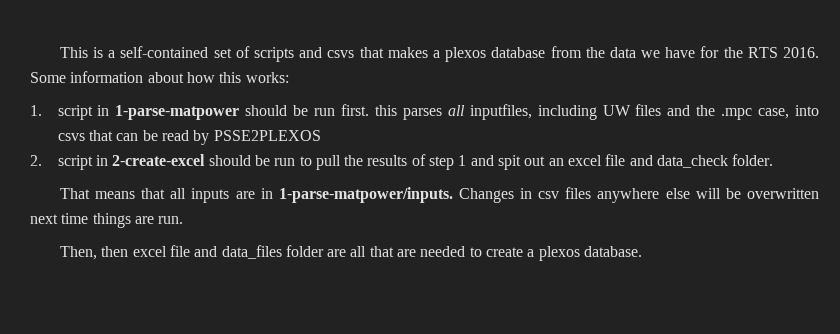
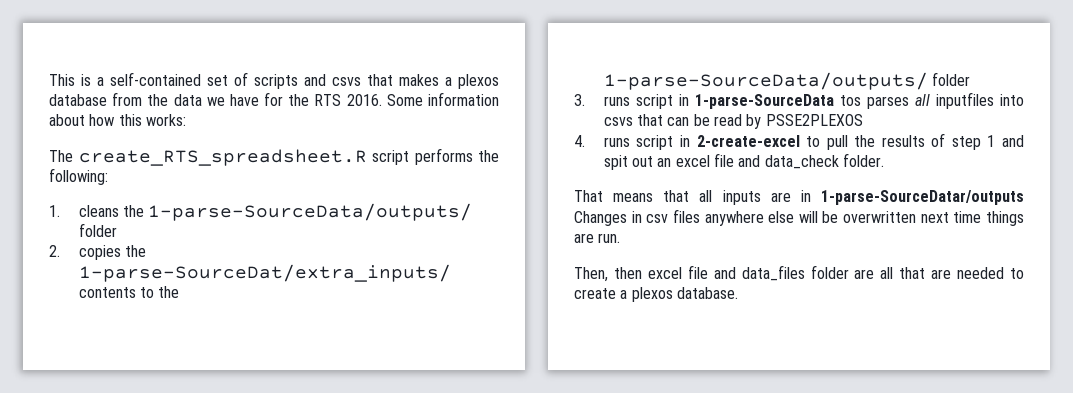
- 1. script in 1-parse-matpower should be run first. this parses all inputfiles, including UW files and the .mpc case, into csvs that can be read by PSSE2PLEXOS
+ The create_RTS_spreadsheet.R script performs the following:
+ 1. cleans the 1-parse-SourceData/outputs/ folder
+ 2. copies the 1-parse-SourceDat/extra_inputs/ contents to the 1-parse-SourceData/outputs/ folder
+ 3. runs script in 1-parse-SourceData tos parses all inputfiles into csvs that can be read by PSSE2PLEXOS
- 2. script in 2-create-excel should be run to pull the results of step 1 and spit out an excel file and data_check folder.
+ 4. runs script in 2-create-excel to pull the results of step 1 and spit out an excel file and data_check folder.
- That means that all inputs are in 1-parse-matpower/inputs. Changes in csv files anywhere else will be overwritten next time things are run.
+ That means that all inputs are in 1-parse-SourceDatar/outputs Changes in csv files anywhere else will be overwritten next time things are run.

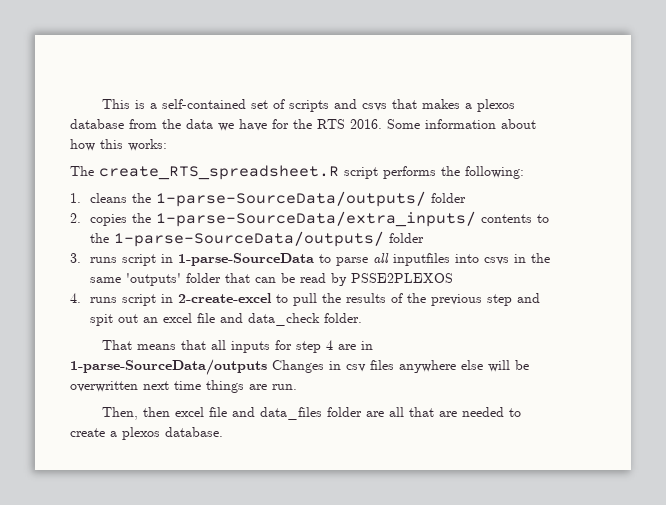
- 2. copies the 1-parse-SourceDat/extra_inputs/ contents to the 1-parse-SourceData/outputs/ folder
+ 2. copies the 1-parse-SourceData/extra_inputs/ contents to the 1-parse-SourceData/outputs/ folder
- 3. runs script in 1-parse-SourceData tos parses all inputfiles into csvs that can be read by PSSE2PLEXOS
+ 3. runs script in 1-parse-SourceData to parse all inputfiles into csvs in the same 'outputs' folder that can be read by PSSE2PLEXOS
- 4. runs script in 2-create-excel to pull the results of step 1 and spit out an excel file and data_check folder.
+ 4. runs script in 2-create-excel to pull the results of the previous step and spit out an excel file and data_check folder.
- That means that all inputs are in 1-parse-SourceDatar/outputs Changes in csv files anywhere else will be overwritten next time things are run.
+ That means that all inputs for step 4 are in 1-parse-SourceData/outputs Changes in csv files anywhere else will be overwritten next time things are run.

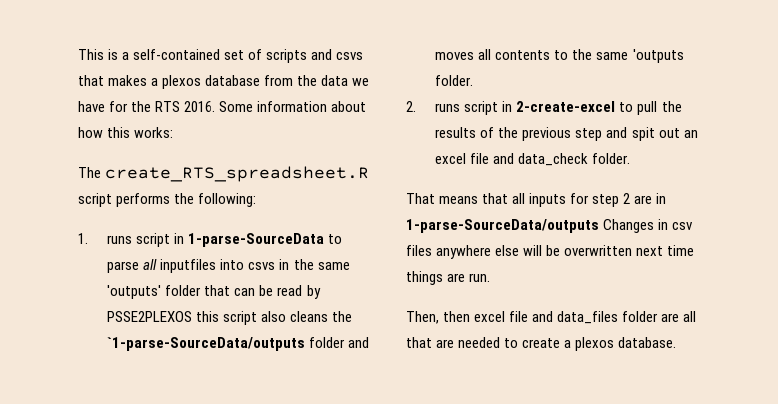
- 1. cleans the 1-parse-SourceData/outputs/ folder
- 2. copies the 1-parse-SourceData/extra_inputs/ contents to the 1-parse-SourceData/outputs/ folder
- 3. runs script in 1-parse-SourceData to parse all inputfiles into csvs in the same 'outputs' folder that can be read by PSSE2PLEXOS
- 4. runs script in 2-create-excel to pull the results of the previous step and spit out an excel file and data_check folder.
+ 1. runs script in 1-parse-SourceData to parse all inputfiles into csvs in the same 'outputs' folder that can be read by PSSE2PLEXOS this script also cleans the `1-parse-SourceData/outputs folder and moves all contents to the same 'outputs folder.
+ 2. runs script in 2-create-excel to pull the results of the previous step and spit out an excel file and data_check folder.
- That means that all inputs for step 4 are in 1-parse-SourceData/outputs Changes in csv files anywhere else will be overwritten next time things are run.
+ That means that all inputs for step 2 are in 1-parse-SourceData/outputs Changes in csv files anywhere else will be overwritten next time things are run.

